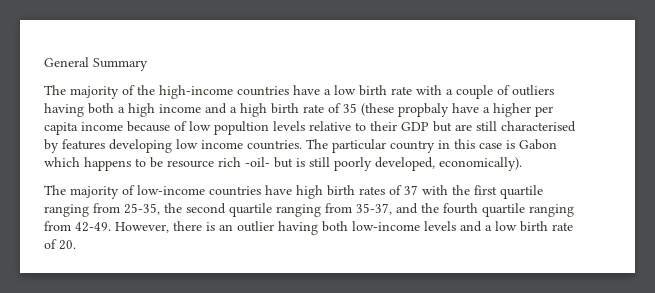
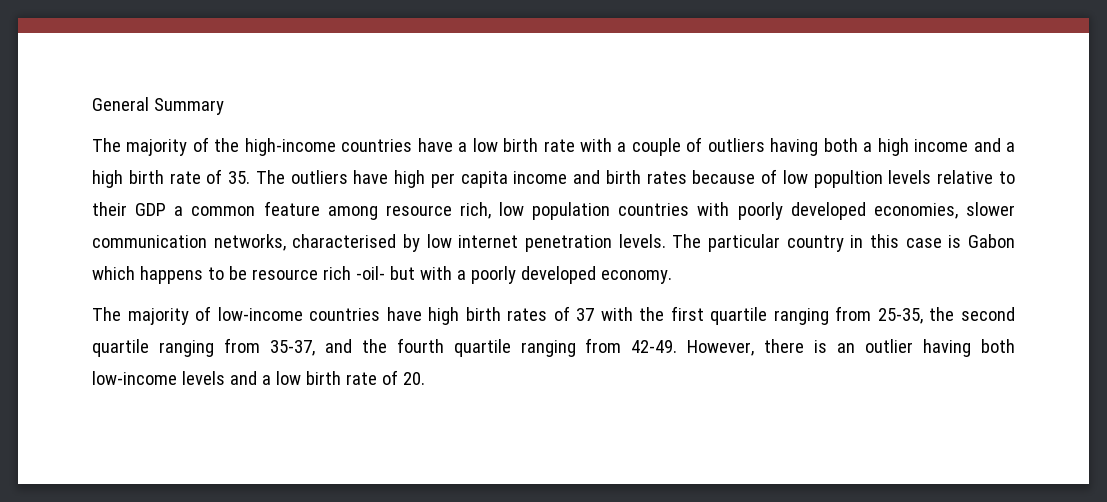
- The majority of the high-income countries have a low birth rate with a couple of outliers having both a high income and a high birth rate of 35 (these propbaly have a higher per capita income because of low popultion levels relative to their GDP but are still characterised by features developing low income countries.
+ The majority of the high-income countries have a low birth rate with a couple of outliers having both a high income and a high birth rate of 35. The outliers have high per capita income and birth rates because of low popultion levels relative to their GDP a common feature among resource rich, low population countries with poorly developed economies, slower communication networks, characterised by low internet penetration levels.
- The particular country in this case is Gabon which happens to be resource rich -oil- but is still poorly developed, economically).
+ The particular country in this case is Gabon which happens to be resource rich -oil- but with a poorly developed economy.

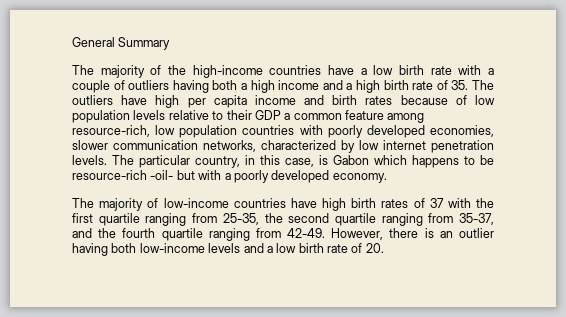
- The majority of the high-income countries have a low birth rate with a couple of outliers having both a high income and a high birth rate of 35. The outliers have high per capita income and birth rates because of low popultion levels relative to their GDP a common feature among resource rich, low population countries with poorly developed economies, slower communication networks, characterised by low internet penetration levels.
+ The majority of the high-income countries have a low birth rate with a couple of outliers having both a high income and a high birth rate of 35. The outliers have high per capita income and birth rates because of low population levels relative to their GDP a common feature among resource-rich, low population countries with poorly developed economies, slower communication networks, characterized by low internet penetration levels.
- The particular country in this case is Gabon which happens to be resource rich -oil- but with a poorly developed economy.
+ The particular country, in this case, is Gabon which happens to be resource-rich -oil- but with a poorly developed economy.

